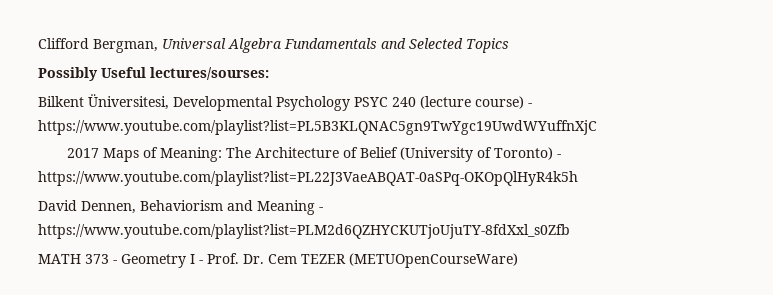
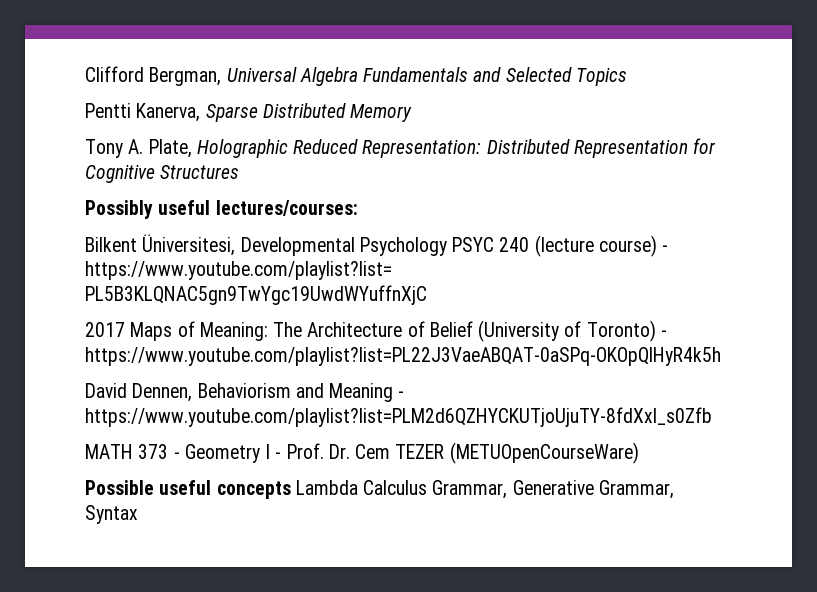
+ Pentti Kanerva, Sparse Distributed Memory
+ Tony A. Plate, Holographic Reduced Representation: Distributed Representation for Cognitive Structures
- Possibly Useful lectures/sourses:
+ Possibly useful lectures/courses:
+ Possible useful concepts Lambda Calculus Grammar, Generative Grammar, Syntax

